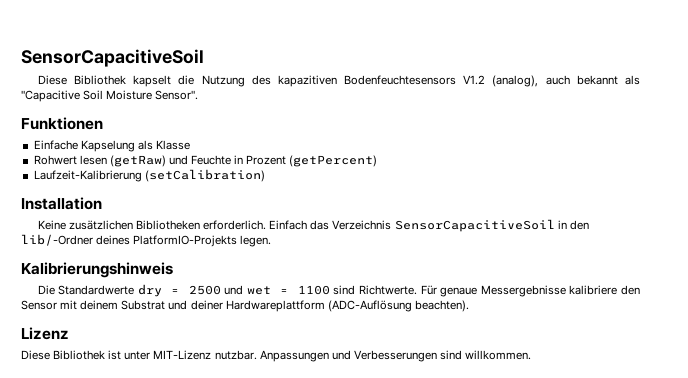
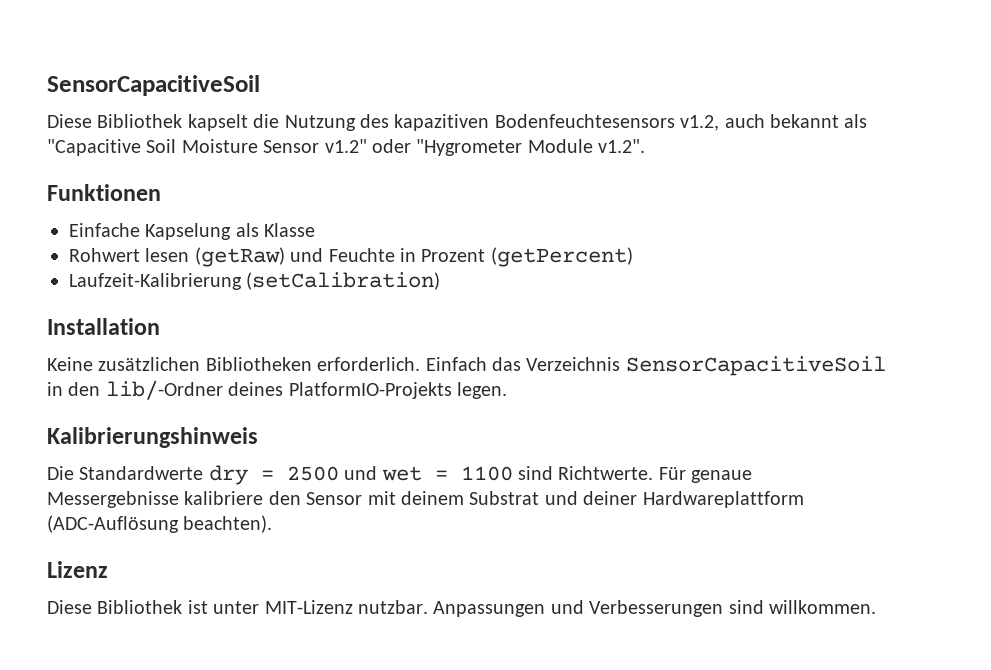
- Diese Bibliothek kapselt die Nutzung des kapazitiven Bodenfeuchtesensors V1.2 (analog), auch bekannt als "Capacitive Soil Moisture Sensor".
+ Diese Bibliothek kapselt die Nutzung des kapazitiven Bodenfeuchtesensors v1.2, auch bekannt als "Capacitive Soil Moisture Sensor v1.2" oder "Hygrometer Module v1.2".

